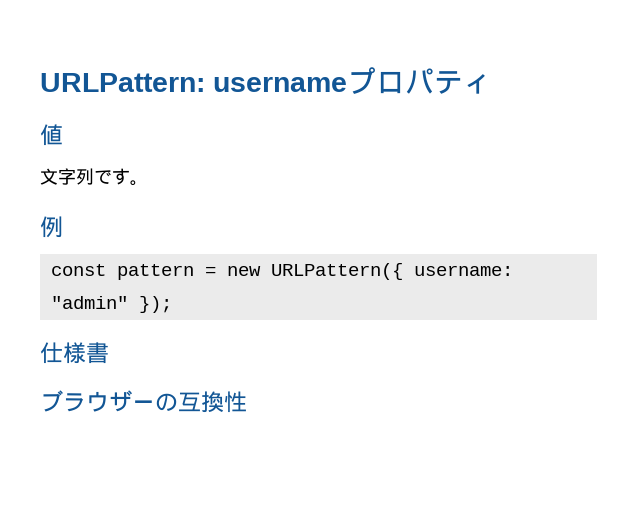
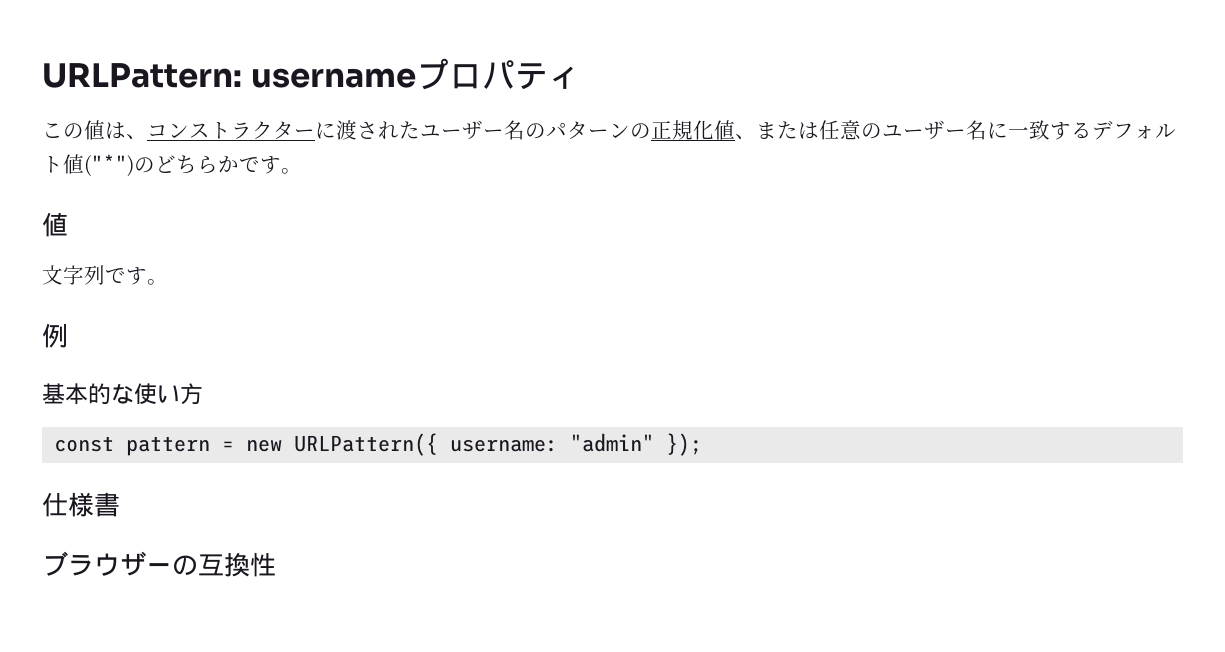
+ この値は、コンストラクターに渡されたユーザー名のパターンの正規化値、または任意のユーザー名に一致するデフォルト値("*")のどちらかです。
+ 基本的な使い方

